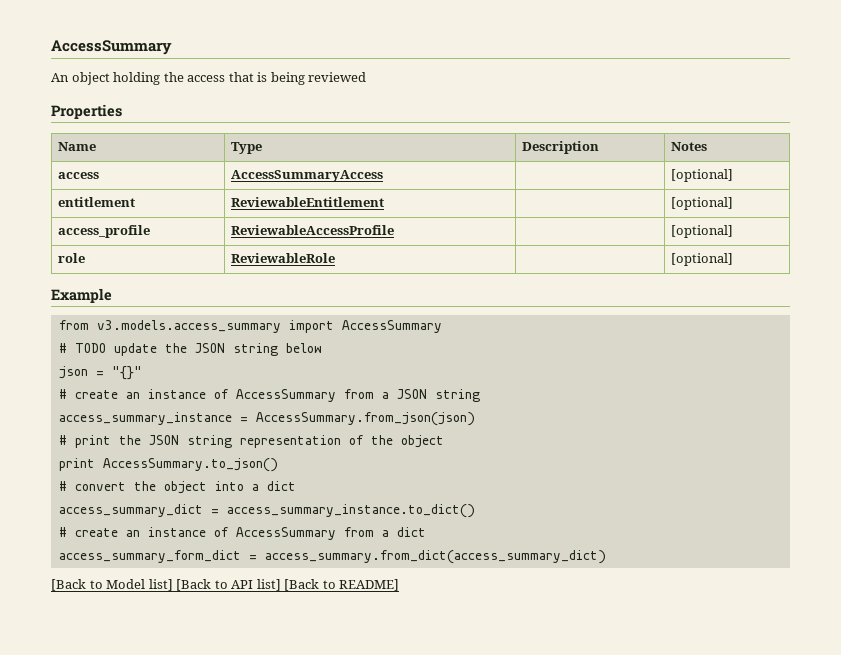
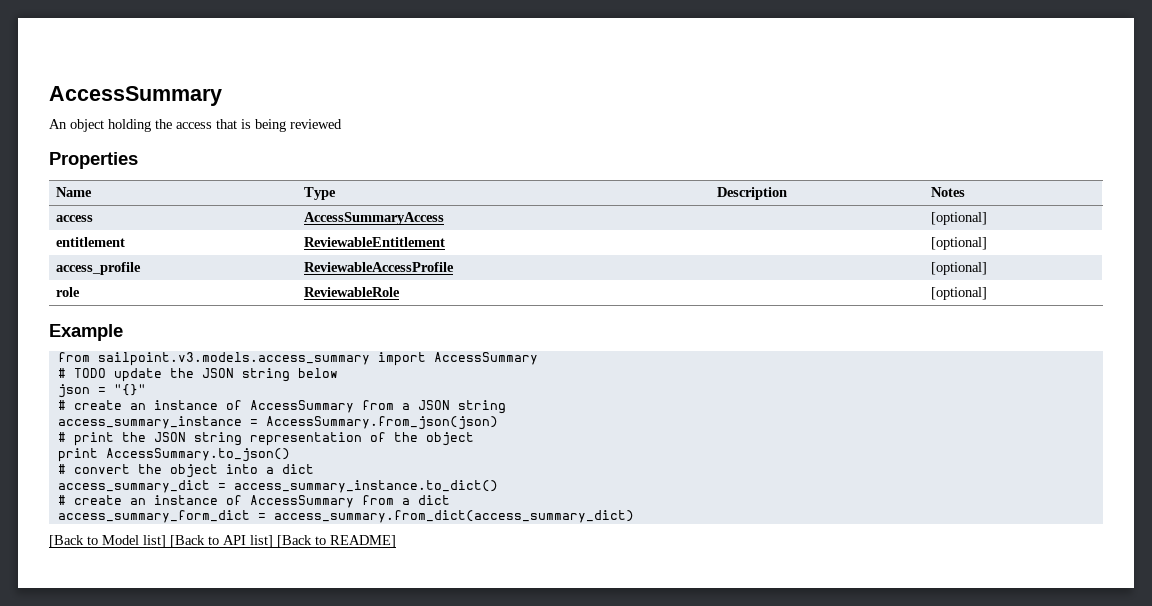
- from v3.models.access_summary import AccessSummary
+ from sailpoint.v3.models.access_summary import AccessSummary

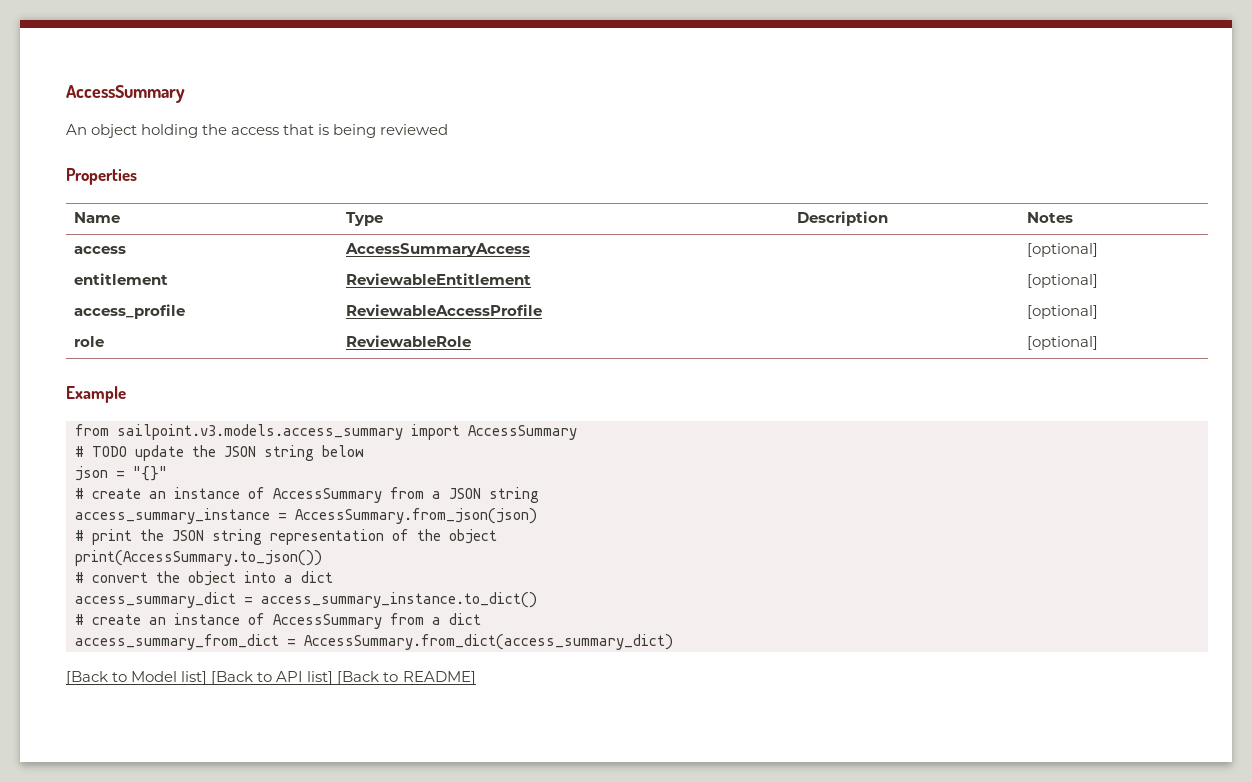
- print AccessSummary.to_json()
+ print(AccessSummary.to_json())
- access_summary_form_dict = access_summary.from_dict(access_summary_dict)
+ access_summary_from_dict = AccessSummary.from_dict(access_summary_dict)

